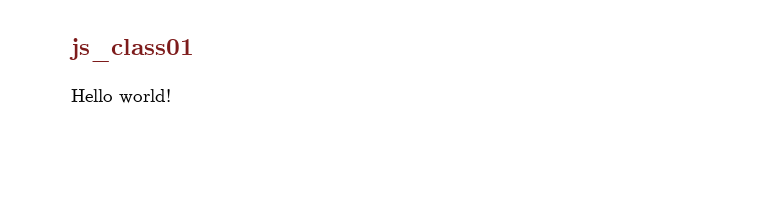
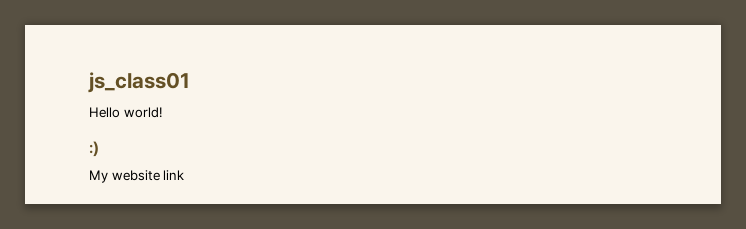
+ :)
+ My website link

